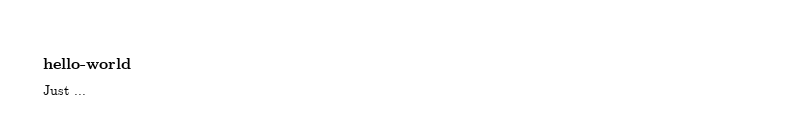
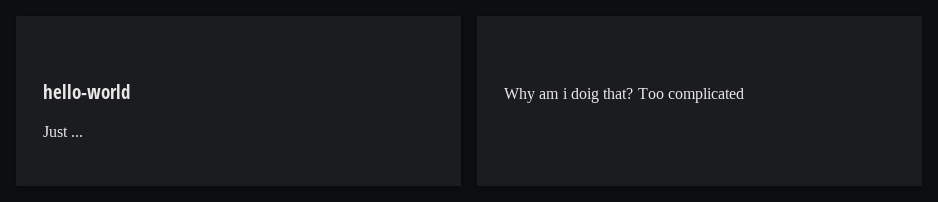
+ Why am i doig that? Too complicated

